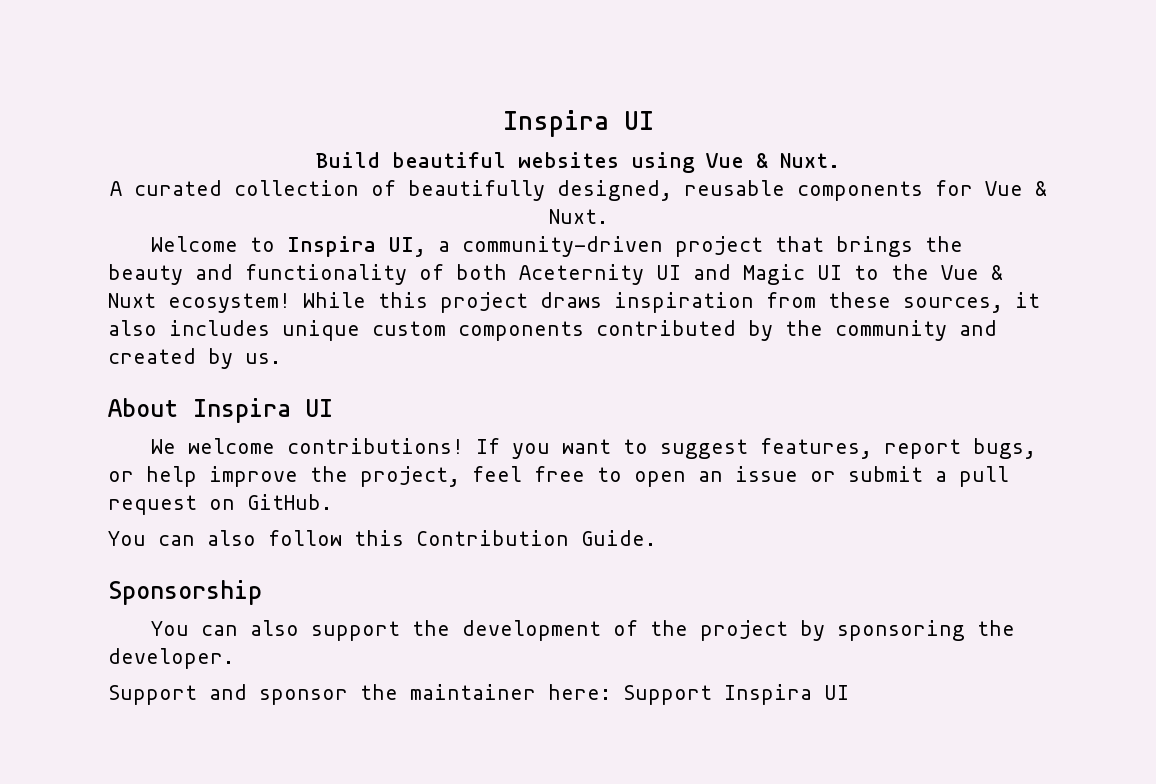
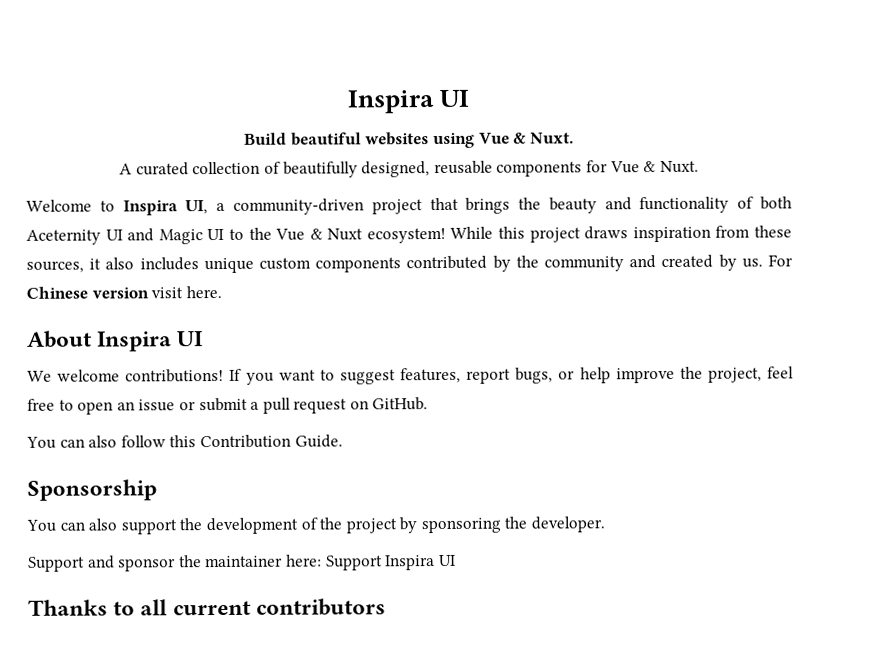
+ For Chinese version visit here.
+ Thanks to all current contributors

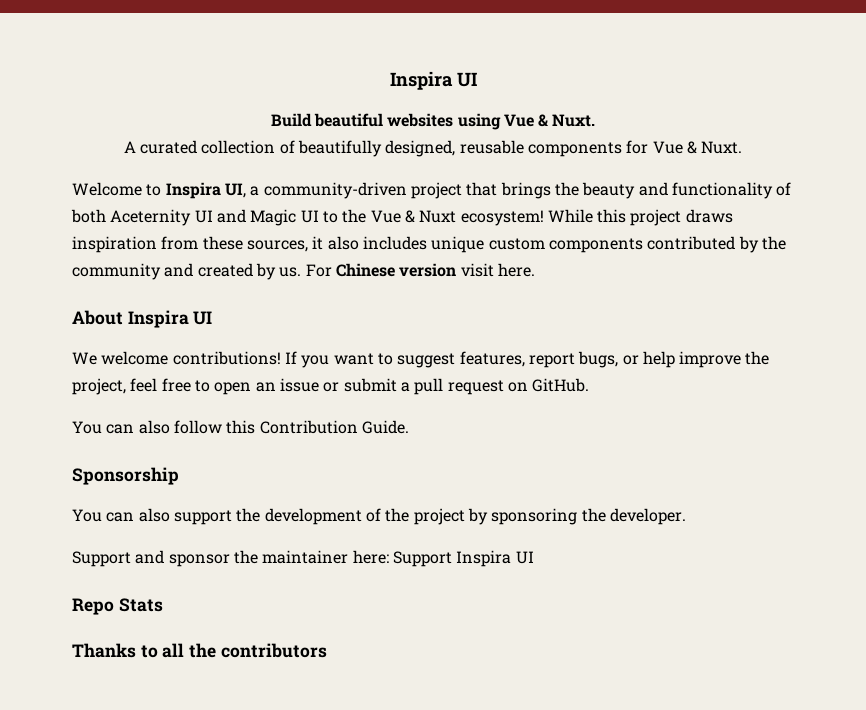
+ Repo Stats
- Thanks to all current contributors
+ Thanks to all the contributors

